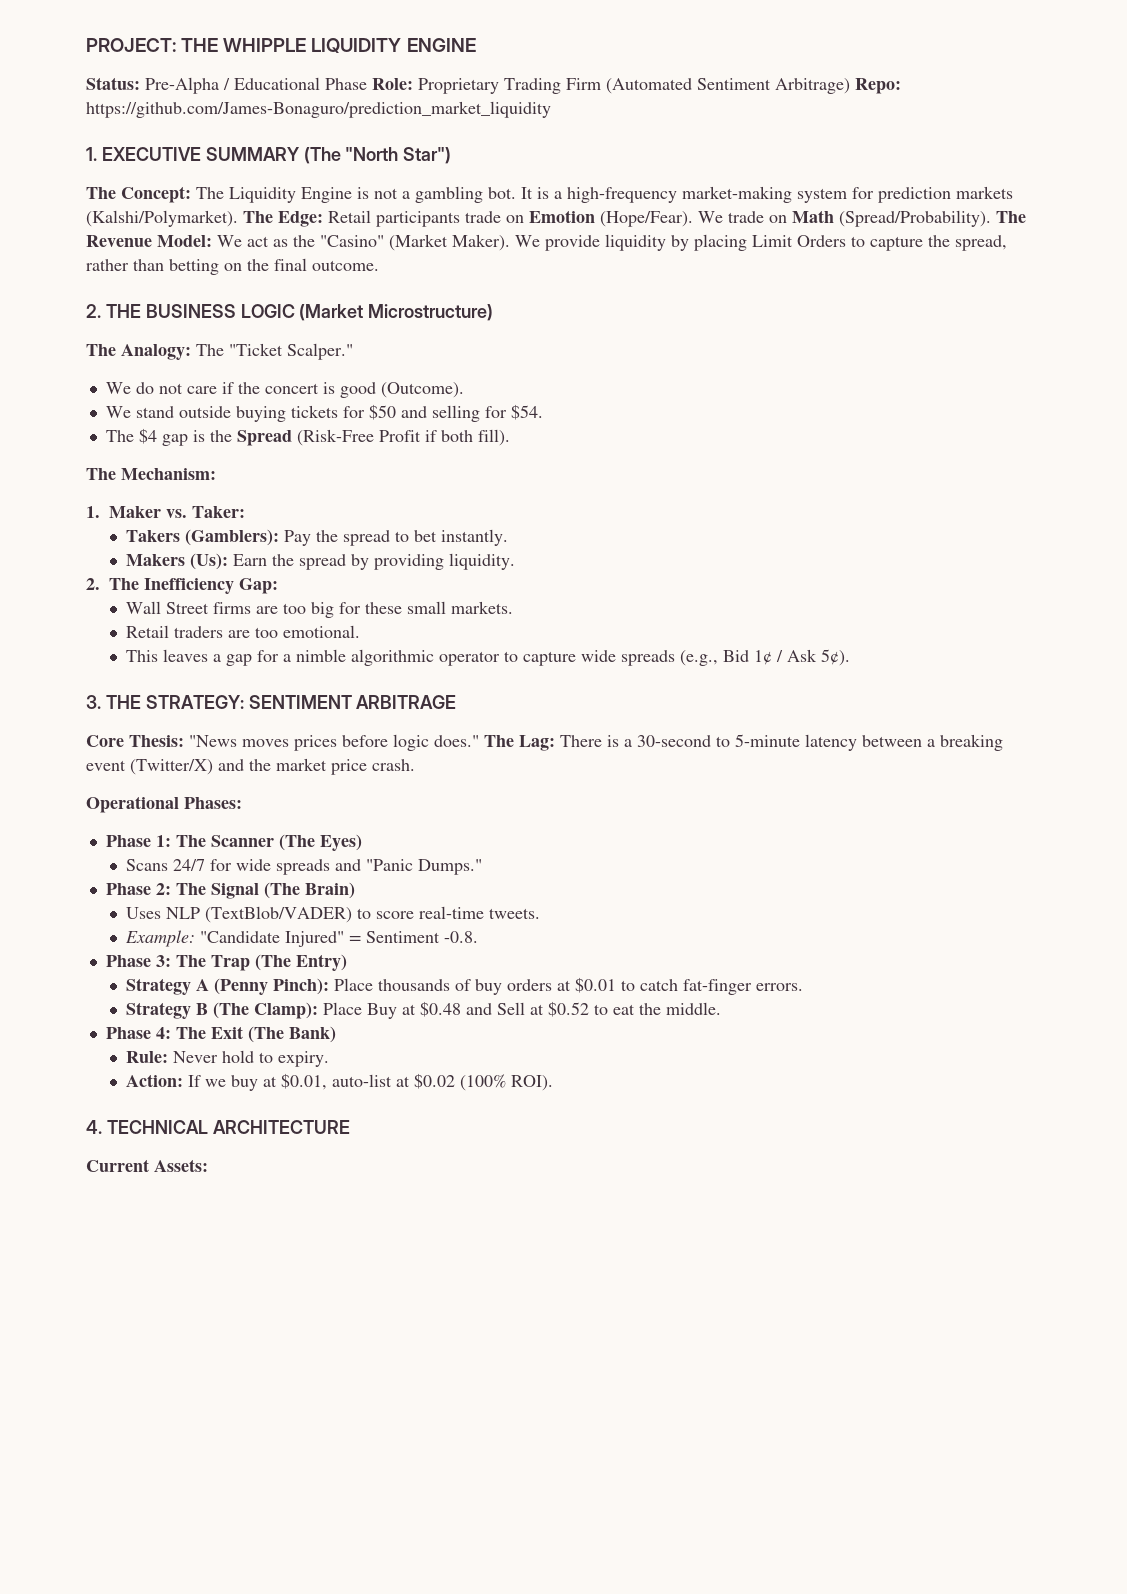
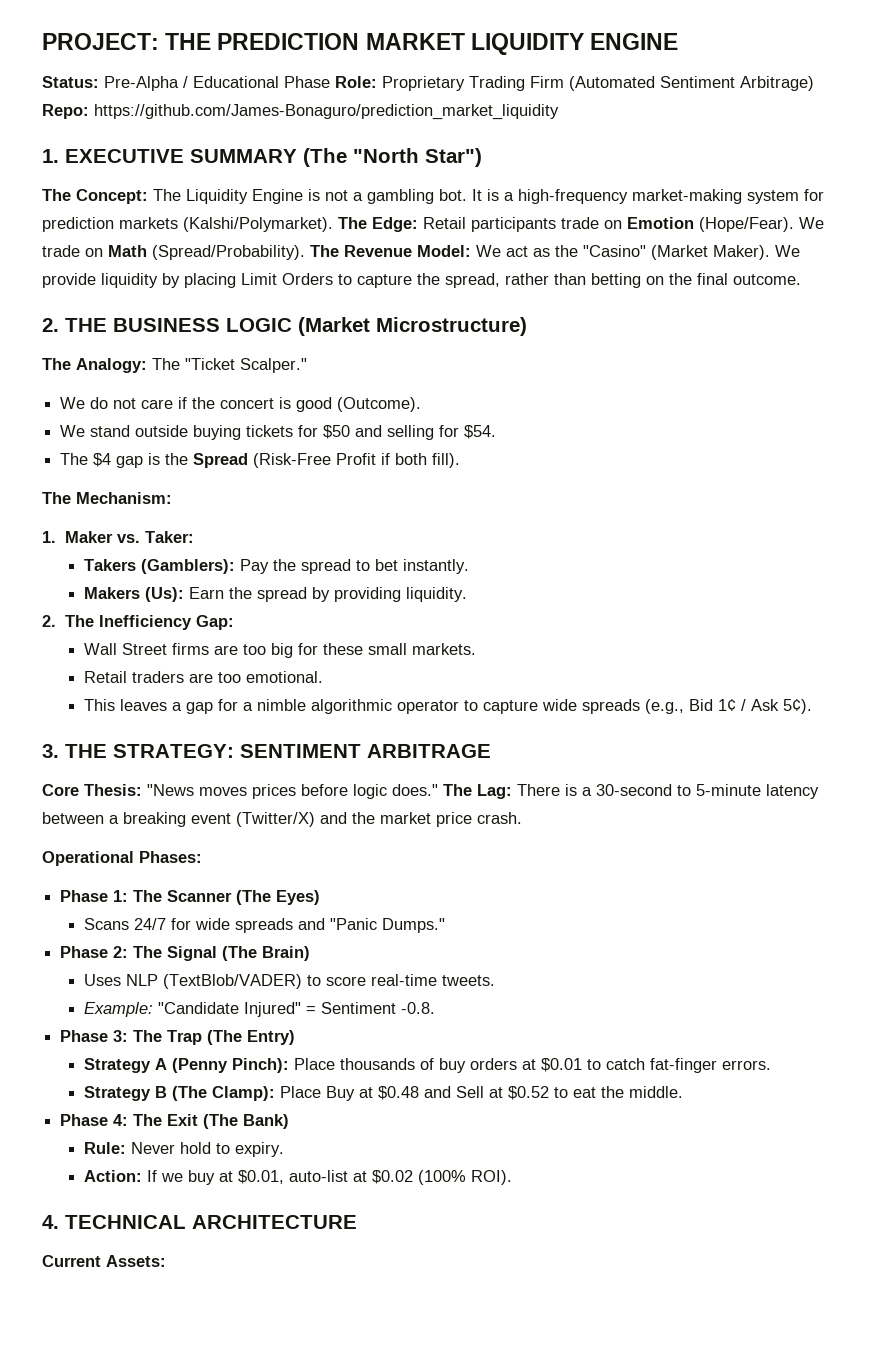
- PROJECT: THE WHIPPLE LIQUIDITY ENGINE
+ PROJECT: THE PREDICTION MARKET LIQUIDITY ENGINE

